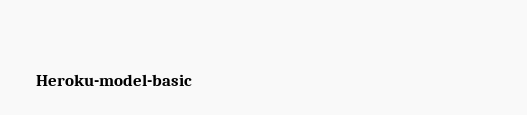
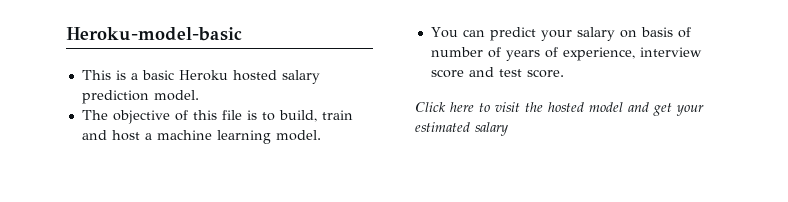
+ This is a basic Heroku hosted salary prediction model.
+ The objective of this file is to build, train and host a machine learning model.
+ You can predict your salary on basis of number of years of experience, interview score and test score.
+ Click here to visit the hosted model and get your estimated salary

